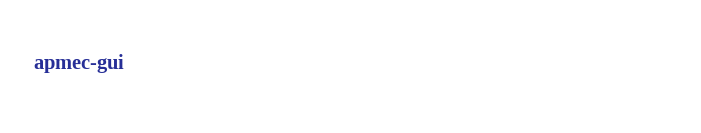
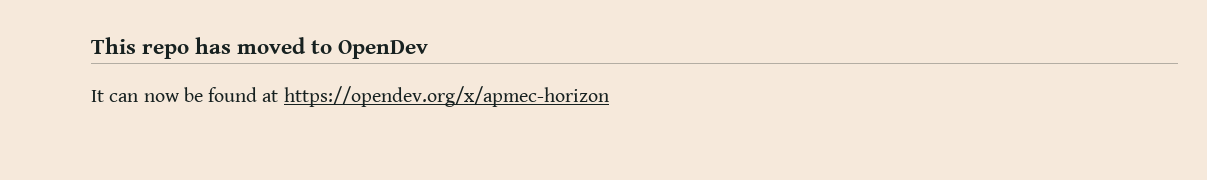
- apmec-gui
+ This repo has moved to OpenDev
+ It can now be found at https://opendev.org/x/apmec-horizon

